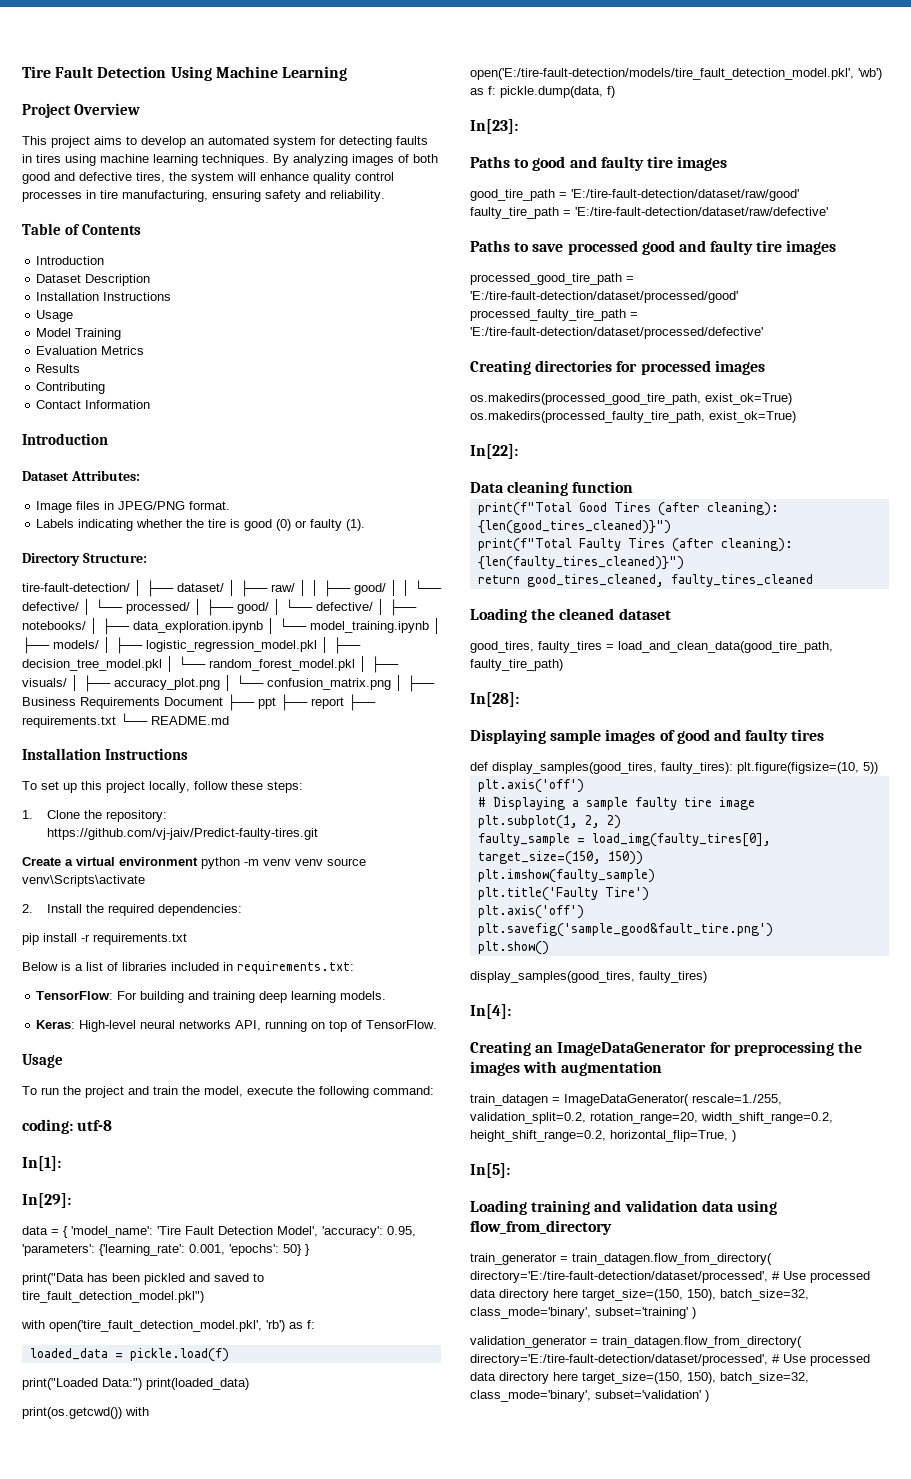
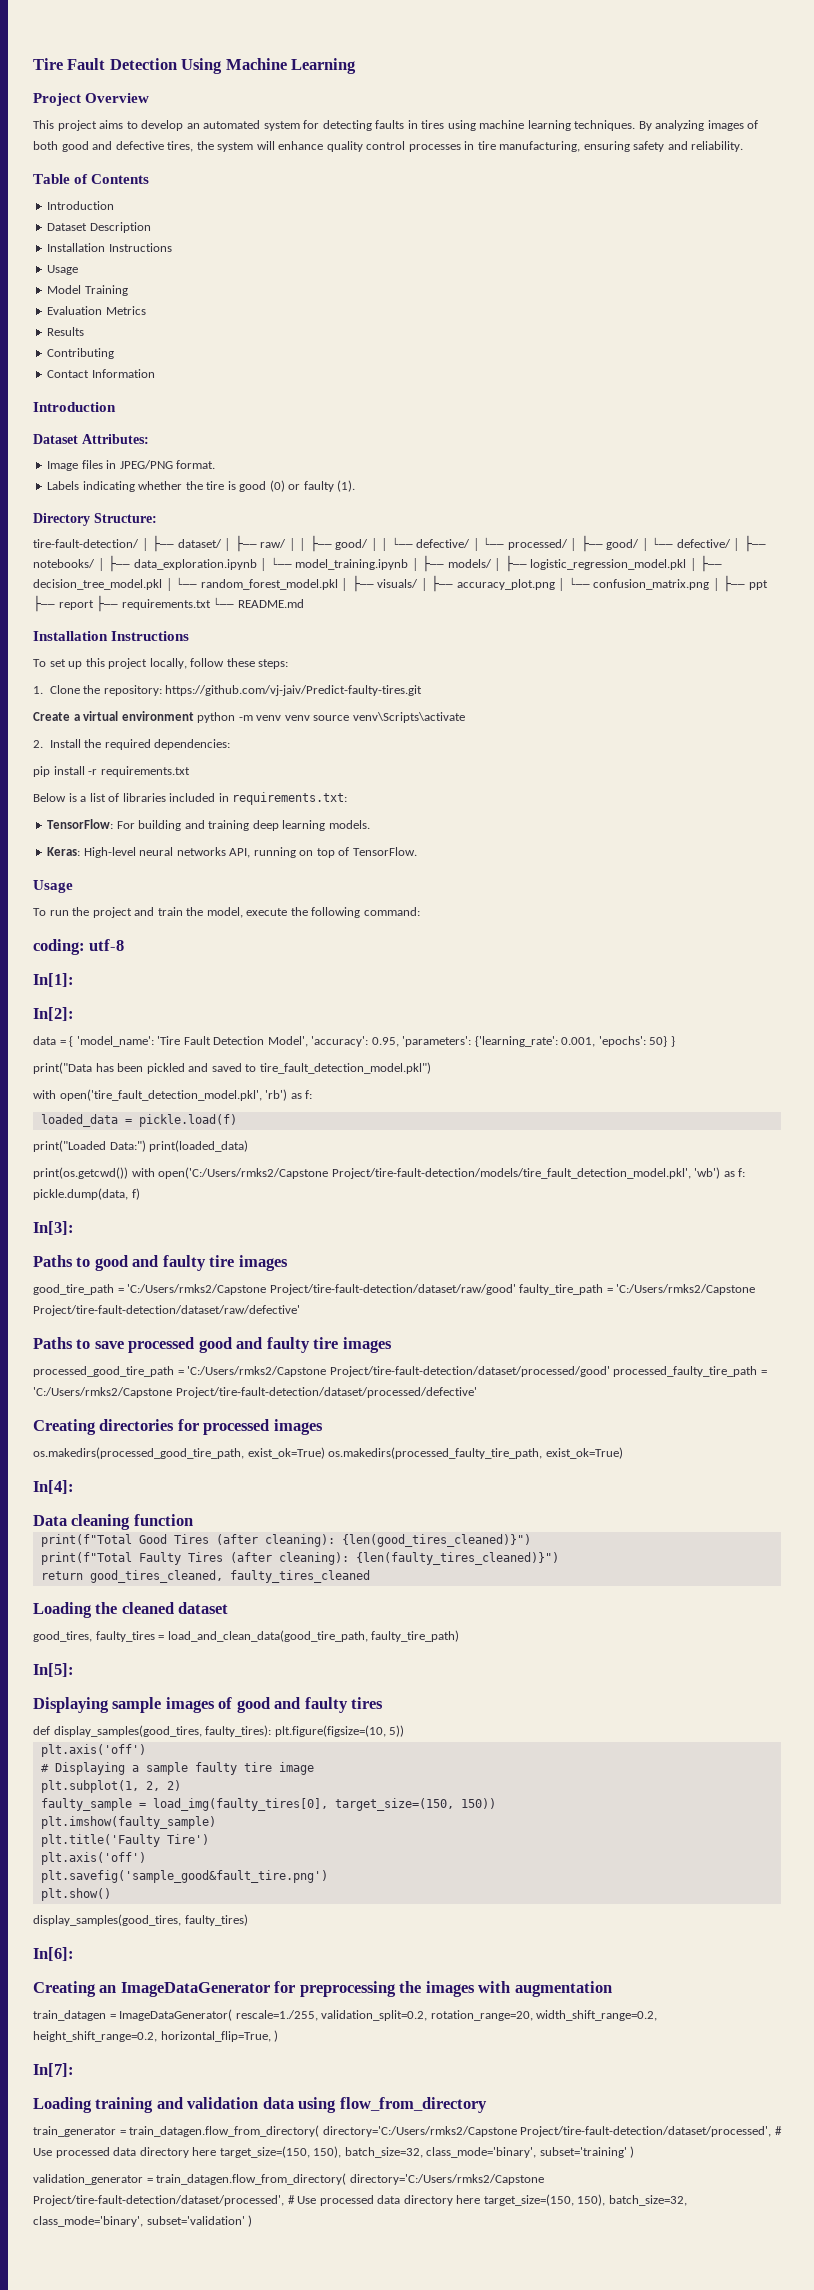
- tire-fault-detection/ │ ├── dataset/ │ ├── raw/ │ │ ├── good/ │ │ └── defective/ │ └── processed/ │ ├── good/ │ └── defective/ │ ├── notebooks/ │ ├── data_exploration.ipynb │ └── model_training.ipynb │ ├── models/ │ ├── logistic_regression_model.pkl │ ├── decision_tree_model.pkl │ └── random_forest_model.pkl │ ├── visuals/ │ ├── accuracy_plot.png │ └── confusion_matrix.png │ ├── Business Requirements Document ├── ppt ├── report ├── requirements.txt └── README.md
+ tire-fault-detection/ │ ├── dataset/ │ ├── raw/ │ │ ├── good/ │ │ └── defective/ │ └── processed/ │ ├── good/ │ └── defective/ │ ├── notebooks/ │ ├── data_exploration.ipynb │ └── model_training.ipynb │ ├── models/ │ ├── logistic_regression_model.pkl │ ├── decision_tree_model.pkl │ └── random_forest_model.pkl │ ├── visuals/ │ ├── accuracy_plot.png │ └── confusion_matrix.png │ ├── ppt ├── report ├── requirements.txt └── README.md
- In[29]:
+ In[2]:
- print(os.getcwd()) with open('E:/tire-fault-detection/models/tire_fault_detection_model.pkl', 'wb') as f: pickle.dump(data, f)
+ print(os.getcwd()) with open('C:/Users/rmks2/Capstone Project/tire-fault-detection/models/tire_fault_detection_model.pkl', 'wb') as f: pickle.dump(data, f)
- In[23]:
+ In[3]:
- good_tire_path = 'E:/tire-fault-detection/dataset/raw/good' faulty_tire_path = 'E:/tire-fault-detection/dataset/raw/defective'
+ good_tire_path = 'C:/Users/rmks2/Capstone Project/tire-fault-detection/dataset/raw/good' faulty_tire_path = 'C:/Users/rmks2/Capstone Project/tire-fault-detection/dataset/raw/defective'
- processed_good_tire_path = 'E:/tire-fault-detection/dataset/processed/good' processed_faulty_tire_path = 'E:/tire-fault-detection/dataset/processed/defective'
+ processed_good_tire_path = 'C:/Users/rmks2/Capstone Project/tire-fault-detection/dataset/processed/good' processed_faulty_tire_path = 'C:/Users/rmks2/Capstone Project/tire-fault-detection/dataset/processed/defective'
- In[22]:
+ In[4]:
- In[28]:
+ In[5]:
- In[4]:
+ In[6]:
- In[5]:
+ In[7]:
- train_generator = train_datagen.flow_from_directory( directory='E:/tire-fault-detection/dataset/processed', # Use processed data directory here target_size=(150, 150), batch_size=32, class_mode='binary', subset='training' )
+ train_generator = train_datagen.flow_from_directory( directory='C:/Users/rmks2/Capstone Project/tire-fault-detection/dataset/processed', # Use processed data directory here target_size=(150, 150), batch_size=32, class_mode='binary', subset='training' )
- validation_generator = train_datagen.flow_from_directory( directory='E:/tire-fault-detection/dataset/processed', # Use processed data directory here target_size=(150, 150), batch_size=32, class_mode='binary', subset='validation' )
+ validation_generator = train_datagen.flow_from_directory( directory='C:/Users/rmks2/Capstone Project/tire-fault-detection/dataset/processed', # Use processed data directory here target_size=(150, 150), batch_size=32, class_mode='binary', subset='validation' )

